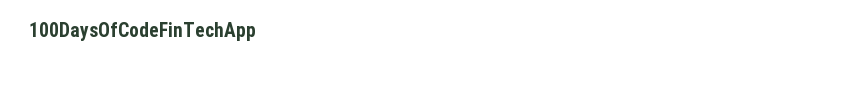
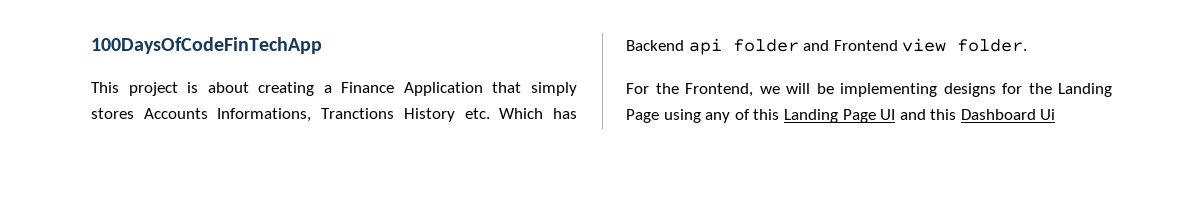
+ This project is about creating a Finance Application that simply stores Accounts Informations, Tranctions History etc. Which has Backend api folder and Frontend view folder.
+ For the Frontend, we will be implementing designs for the Landing Page using any of this Landing Page UI and this Dashboard Ui

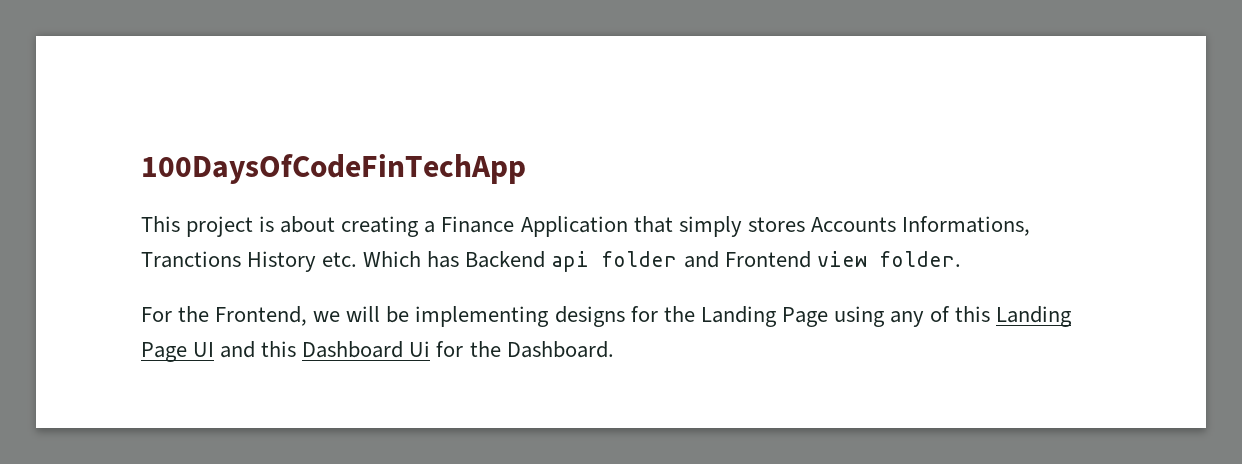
- For the Frontend, we will be implementing designs for the Landing Page using any of this Landing Page UI and this Dashboard Ui
+ For the Frontend, we will be implementing designs for the Landing Page using any of this Landing Page UI and this Dashboard Ui for the Dashboard.

